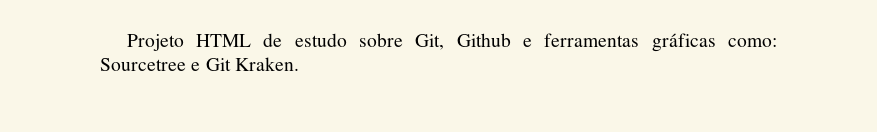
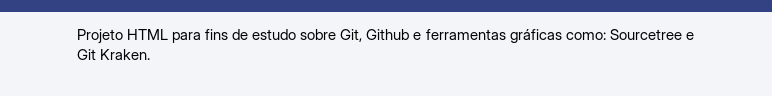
- Projeto HTML de estudo sobre Git, Github e ferramentas gráficas como: Sourcetree e Git Kraken.
+ Projeto HTML para fins de estudo sobre Git, Github e ferramentas gráficas como: Sourcetree e Git Kraken.

